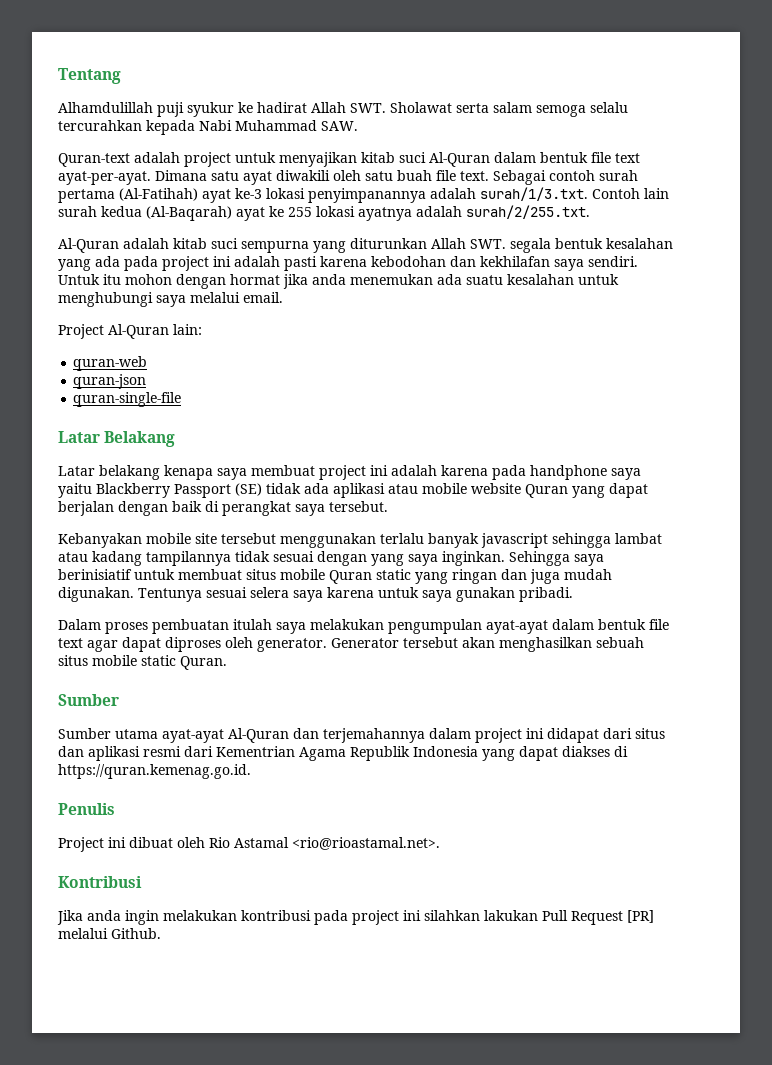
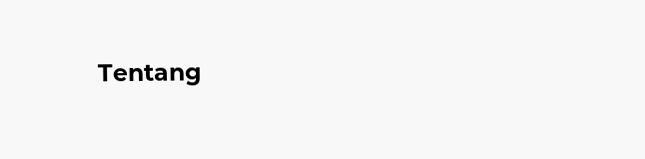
- Alhamdulillah puji syukur ke hadirat Allah SWT. Sholawat serta salam semoga selalu tercurahkan kepada Nabi Muhammad SAW.
- Quran-text adalah project untuk menyajikan kitab suci Al-Quran dalam bentuk file text ayat-per-ayat. Dimana satu ayat diwakili oleh satu buah file text. Sebagai contoh surah pertama (Al-Fatihah) ayat ke-3 lokasi penyimpanannya adalah surah/1/3.txt. Contoh lain surah kedua (Al-Baqarah) ayat ke 255 lokasi ayatnya adalah surah/2/255.txt.
- Al-Quran adalah kitab suci sempurna yang diturunkan Allah SWT. segala bentuk kesalahan yang ada pada project ini adalah pasti karena kebodohan dan kekhilafan saya sendiri. Untuk itu mohon dengan hormat jika anda menemukan ada suatu kesalahan untuk menghubungi saya melalui email.
- Project Al-Quran lain:
- quran-web
- quran-json
- quran-single-file
- Latar Belakang
- Latar belakang kenapa saya membuat project ini adalah karena pada handphone saya yaitu Blackberry Passport (SE) tidak ada aplikasi atau mobile website Quran yang dapat berjalan dengan baik di perangkat saya tersebut.
- Kebanyakan mobile site tersebut menggunakan terlalu banyak javascript sehingga lambat atau kadang tampilannya tidak sesuai dengan yang saya inginkan. Sehingga saya berinisiatif untuk membuat situs mobile Quran static yang ringan dan juga mudah digunakan. Tentunya sesuai selera saya karena untuk saya gunakan pribadi.
- Dalam proses pembuatan itulah saya melakukan pengumpulan ayat-ayat dalam bentuk file text agar dapat diproses oleh generator. Generator tersebut akan menghasilkan sebuah situs mobile static Quran.
- Sumber
- Sumber utama ayat-ayat Al-Quran dan terjemahannya dalam project ini didapat dari situs dan aplikasi resmi dari Kementrian Agama Republik Indonesia yang dapat diakses di https://quran.kemenag.go.id.
- Penulis
- Project ini dibuat oleh Rio Astamal <rio@rioastamal.net>.
- Kontribusi
- Jika anda ingin melakukan kontribusi pada project ini silahkan lakukan Pull Request [PR] melalui Github.

